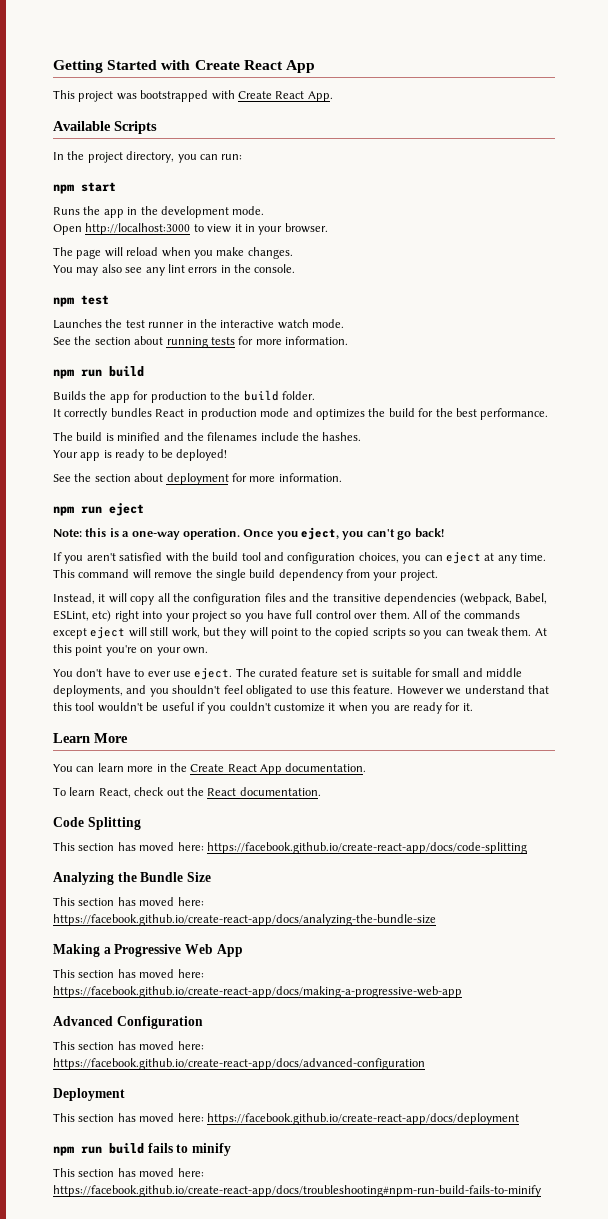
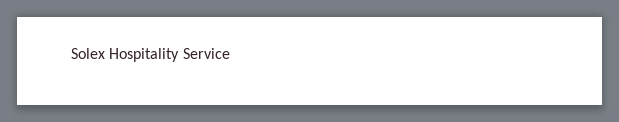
- Getting Started with Create React App
- This project was bootstrapped with Create React App.
- Available Scripts
- In the project directory, you can run:
- npm start
- Runs the app in the development mode.
- Open http://localhost:3000 to view it in your browser.
- The page will reload when you make changes.
- You may also see any lint errors in the console.
- npm test
- Launches the test runner in the interactive watch mode.
- See the section about running tests for more information.
- npm run build
- Builds the app for production to the build folder.
- It correctly bundles React in production mode and optimizes the build for the best performance.
- The build is minified and the filenames include the hashes.
- Your app is ready to be deployed!
- See the section about deployment for more information.
- npm run eject
- Note: this is a one-way operation. Once you eject, you can't go back!
- If you aren't satisfied with the build tool and configuration choices, you can eject at any time. This command will remove the single build dependency from your project.
- Instead, it will copy all the configuration files and the transitive dependencies (webpack, Babel, ESLint, etc) right into your project so you have full control over them. All of the commands except eject will still work, but they will point to the copied scripts so you can tweak them. At this point you're on your own.
- You don't have to ever use eject. The curated feature set is suitable for small and middle deployments, and you shouldn't feel obligated to use this feature. However we understand that this tool wouldn't be useful if you couldn't customize it when you are ready for it.
- Learn More
- You can learn more in the Create React App documentation.
- To learn React, check out the React documentation.
- Code Splitting
- This section has moved here: https://facebook.github.io/create-react-app/docs/code-splitting
- Analyzing the Bundle Size
- This section has moved here: https://facebook.github.io/create-react-app/docs/analyzing-the-bundle-size
- Making a Progressive Web App
- This section has moved here: https://facebook.github.io/create-react-app/docs/making-a-progressive-web-app
- Advanced Configuration
- This section has moved here: https://facebook.github.io/create-react-app/docs/advanced-configuration
- Deployment
- This section has moved here: https://facebook.github.io/create-react-app/docs/deployment
- npm run build fails to minify
- This section has moved here: https://facebook.github.io/create-react-app/docs/troubleshooting#npm-run-build-fails-to-minify
+ Solex Hospitality Service

